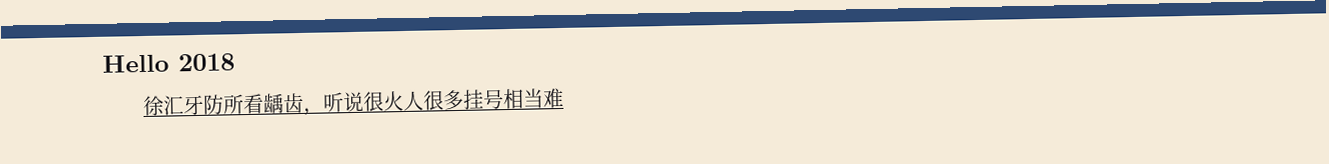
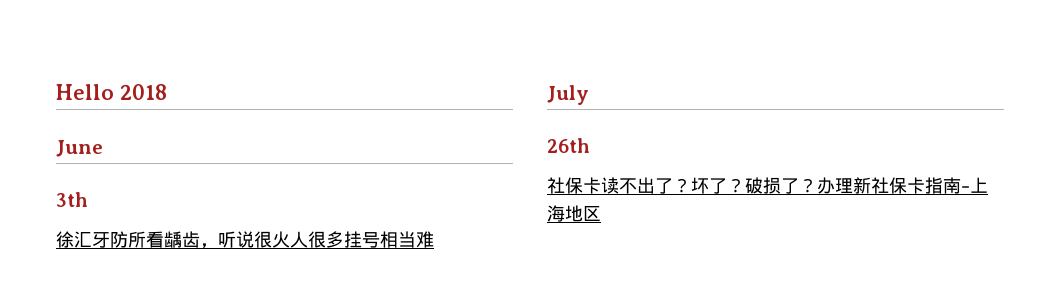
+ June
+ 3th
+ July
+ 26th
+ 社保卡读不出了？坏了？破损了？办理新社保卡指南-上海地区

